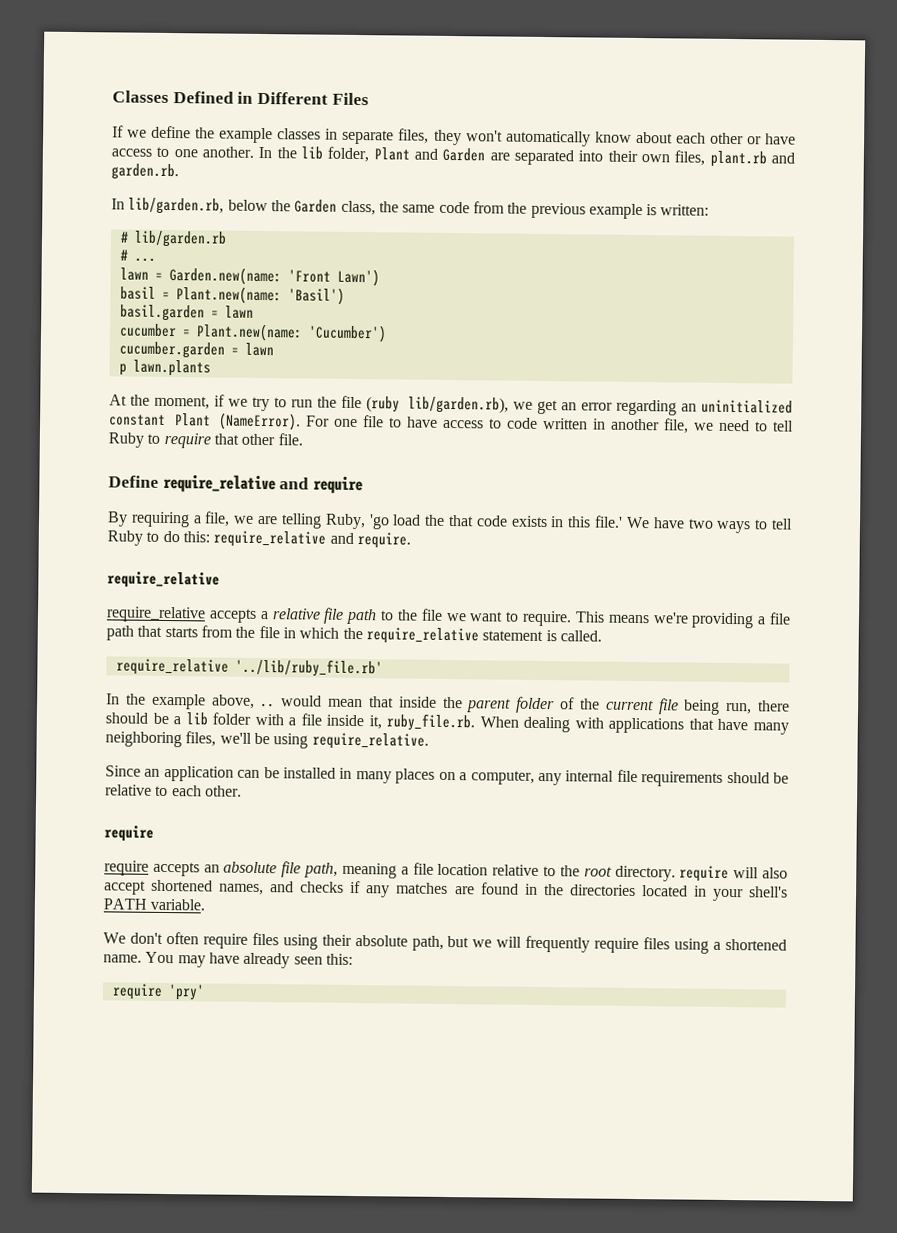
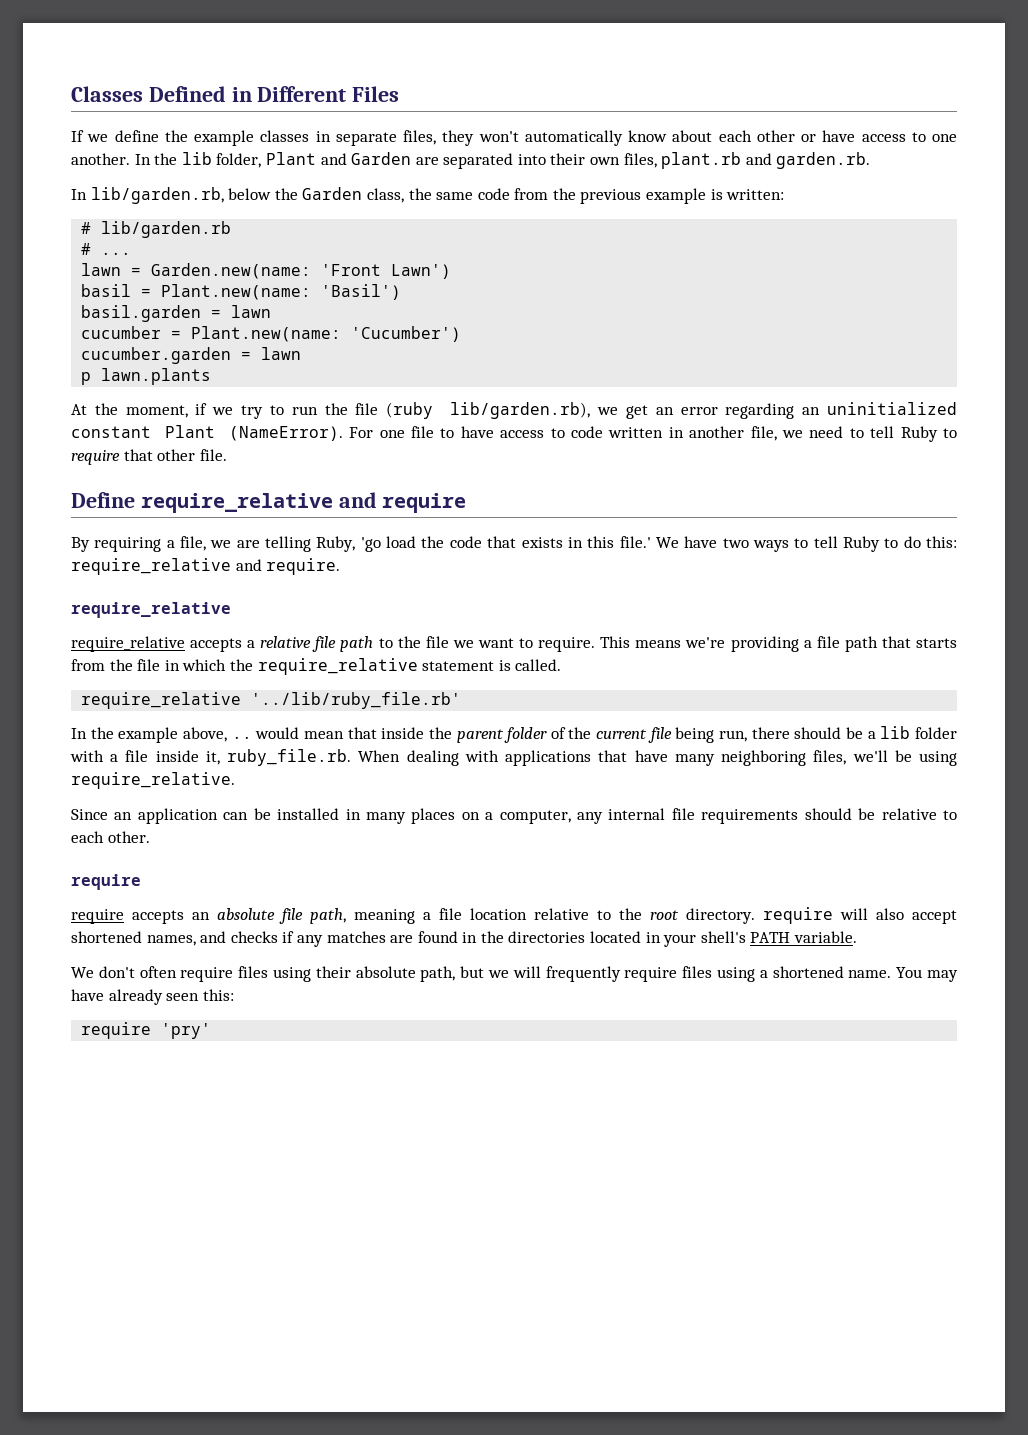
- By requiring a file, we are telling Ruby, 'go load the that code exists in this file.'
+ By requiring a file, we are telling Ruby, 'go load the code that exists in this file.'

